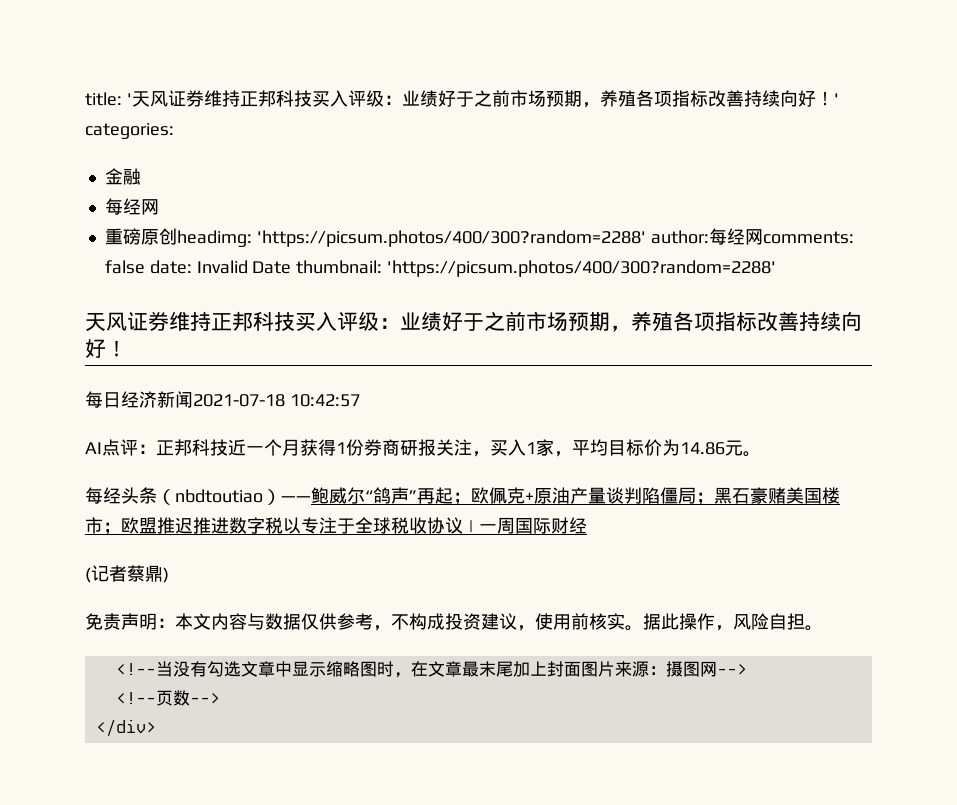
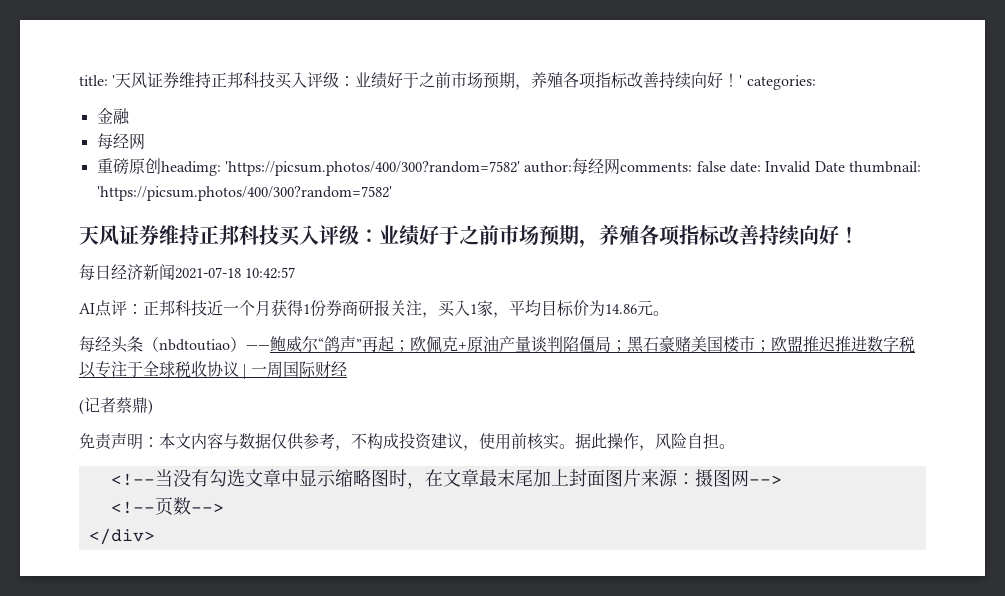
- 重磅原创headimg: 'https://picsum.photos/400/300?random=2288' author:每经网comments: false date: Invalid Date thumbnail: 'https://picsum.photos/400/300?random=2288'
+ 重磅原创headimg: 'https://picsum.photos/400/300?random=7582' author:每经网comments: false date: Invalid Date thumbnail: 'https://picsum.photos/400/300?random=7582'

